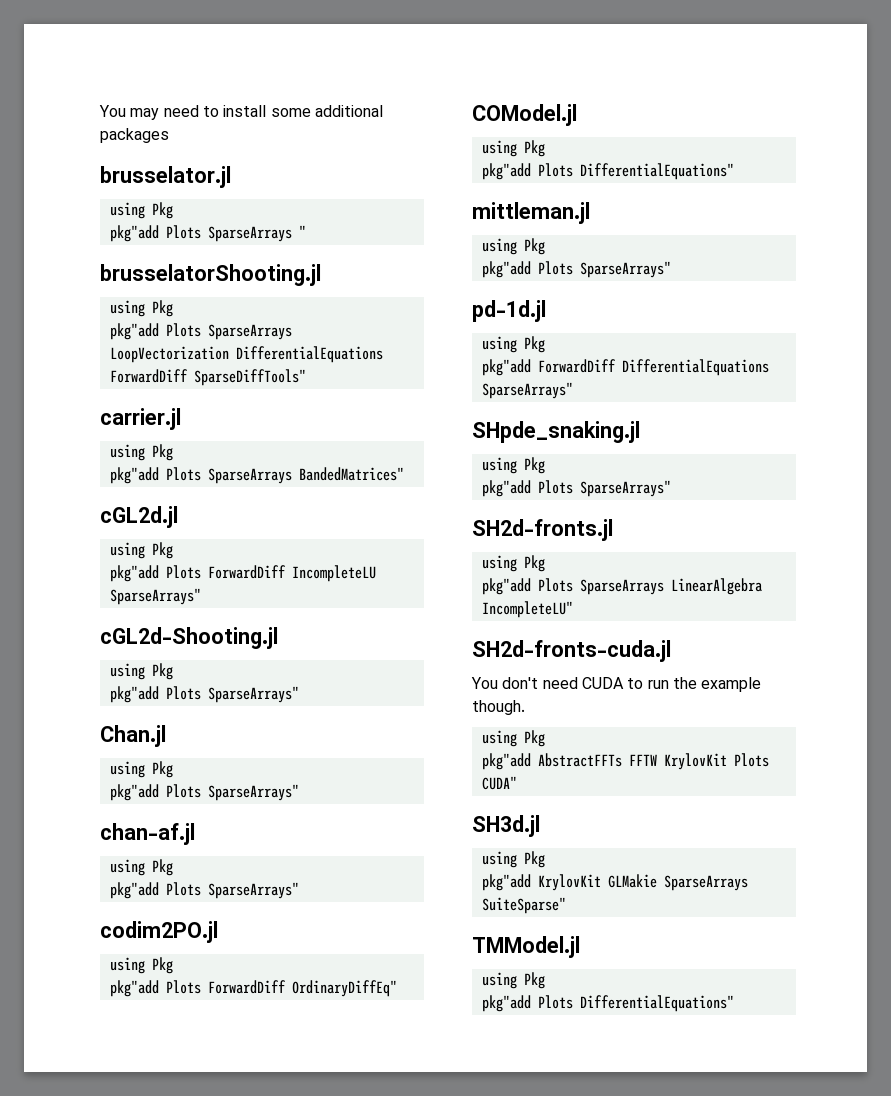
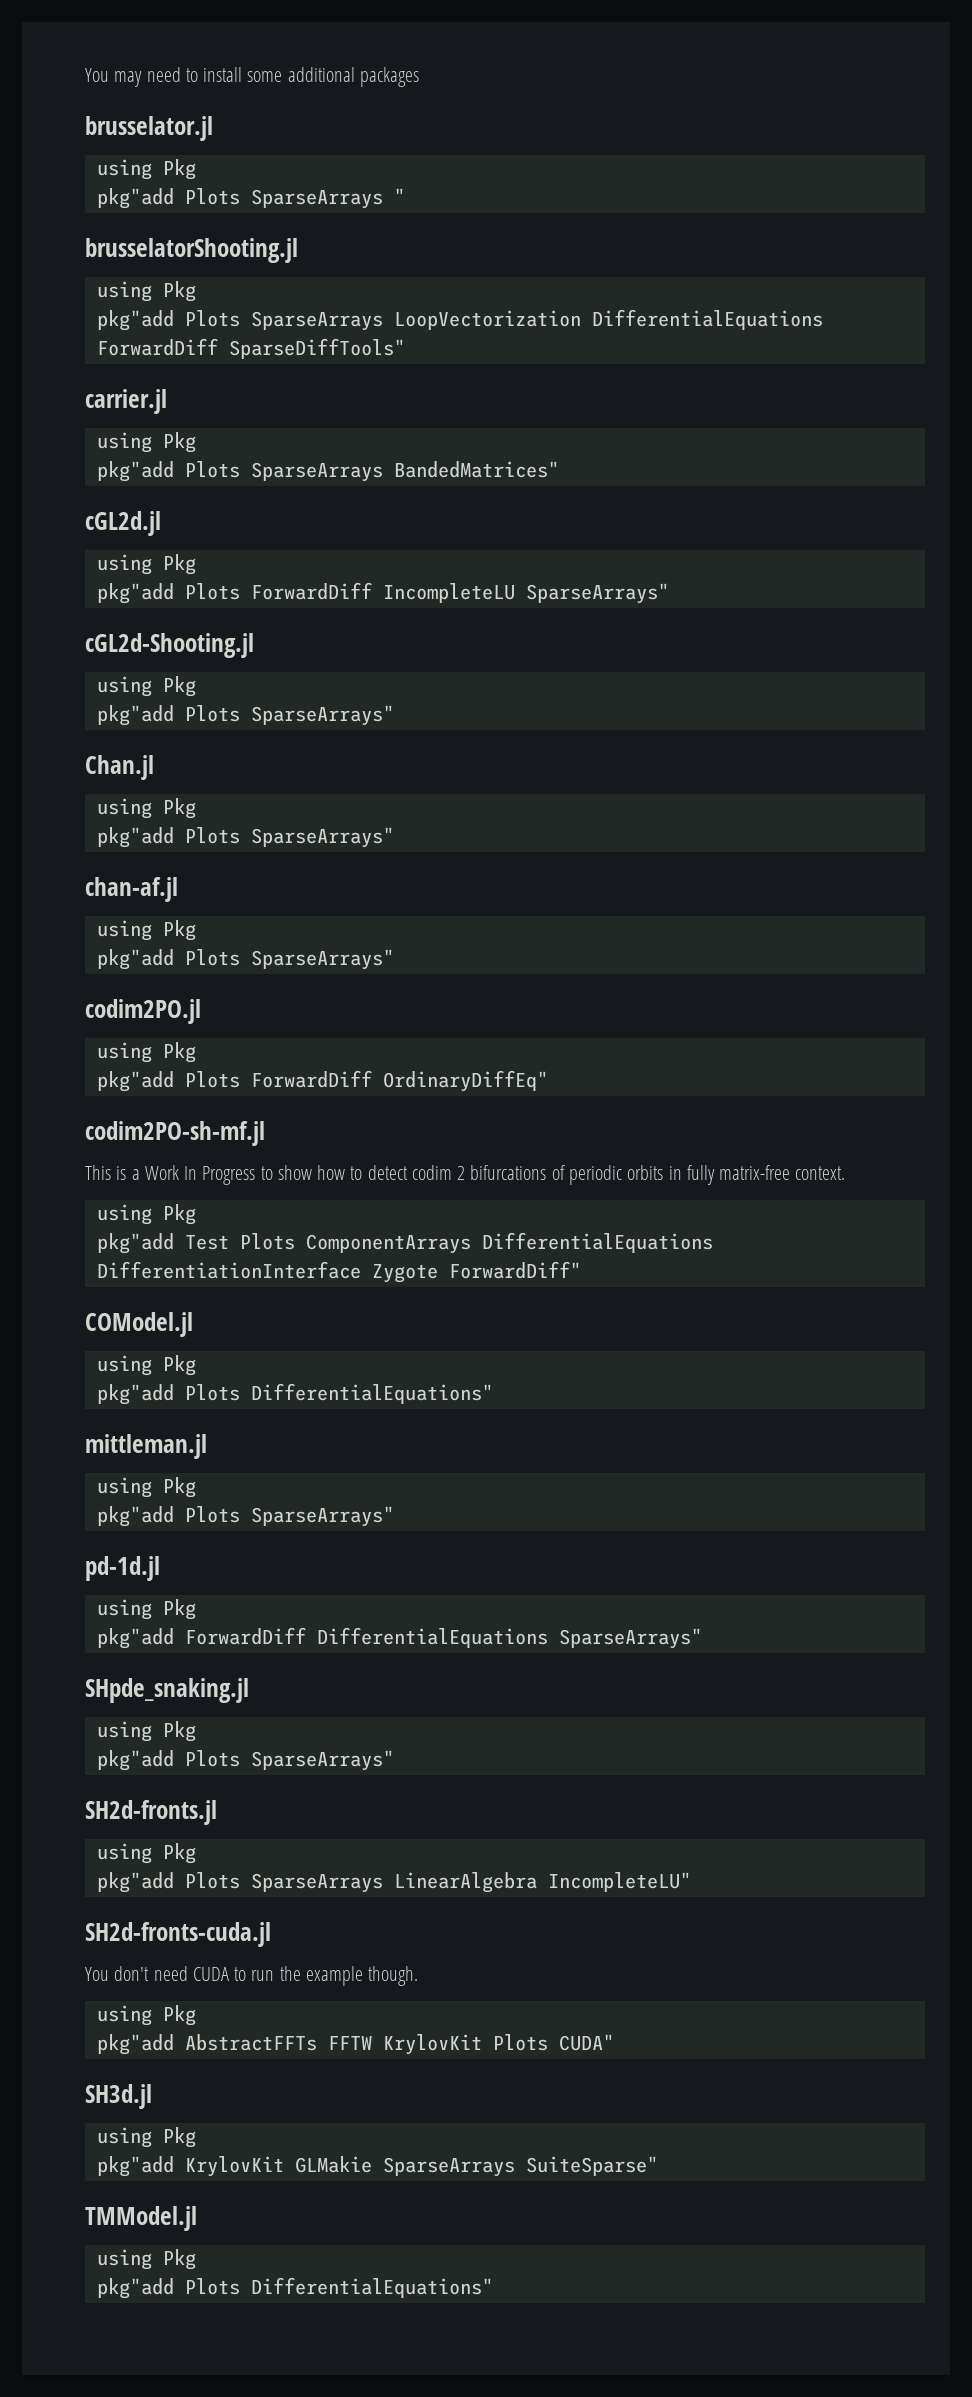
+ codim2PO-sh-mf.jl
+ This is a Work In Progress to show how to detect codim 2 bifurcations of periodic orbits in fully matrix-free context.
+ using Pkg
+ pkg"add Test Plots ComponentArrays DifferentialEquations DifferentiationInterface Zygote ForwardDiff"

